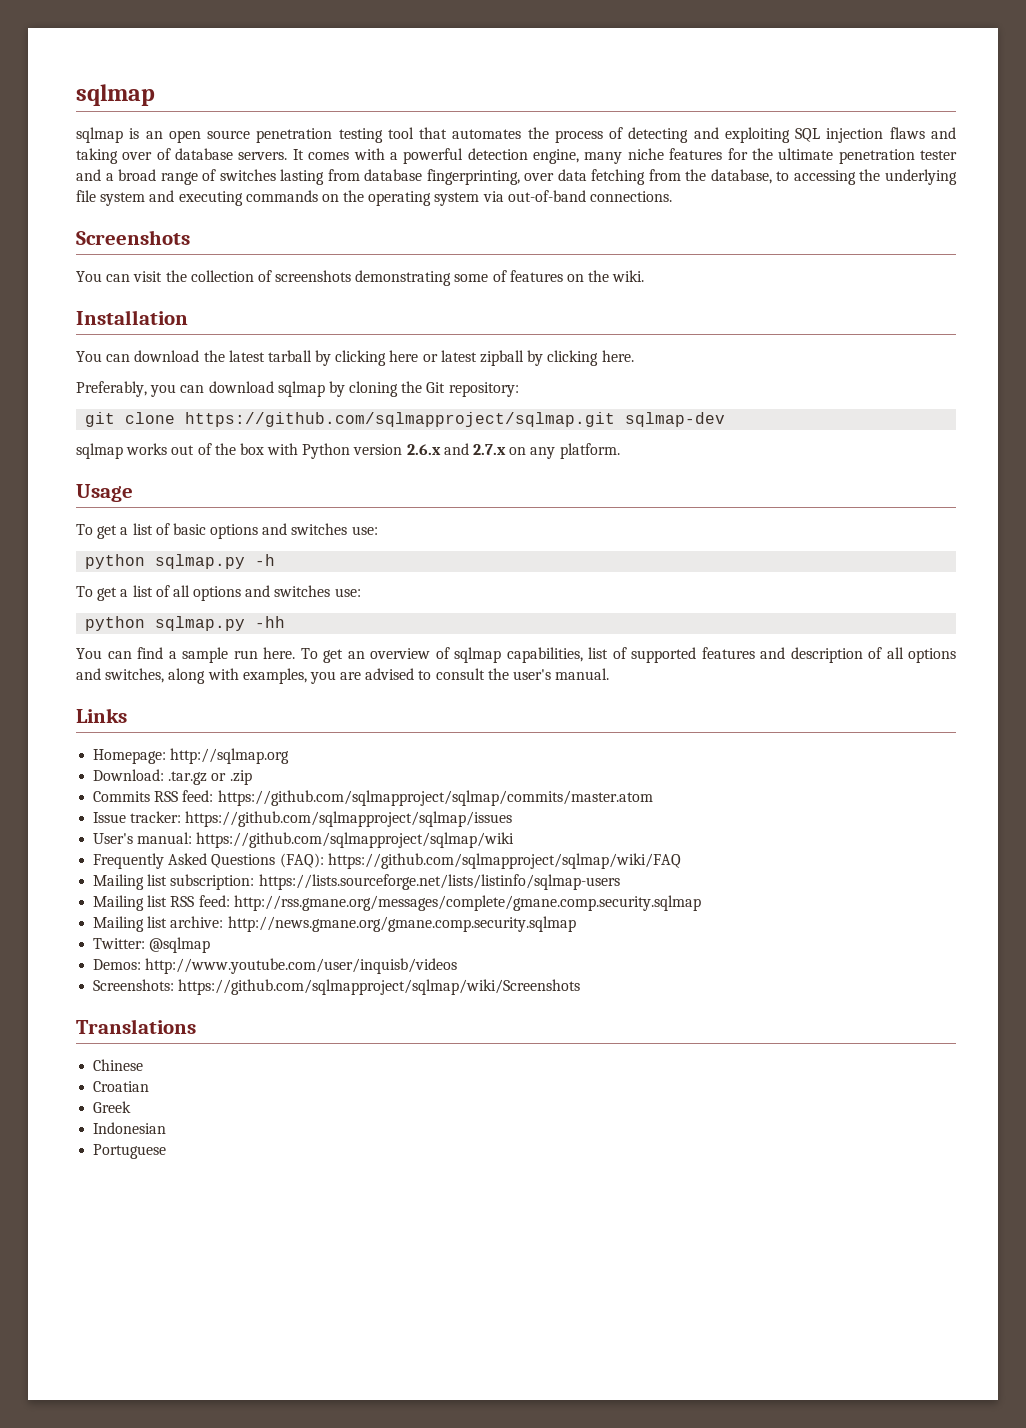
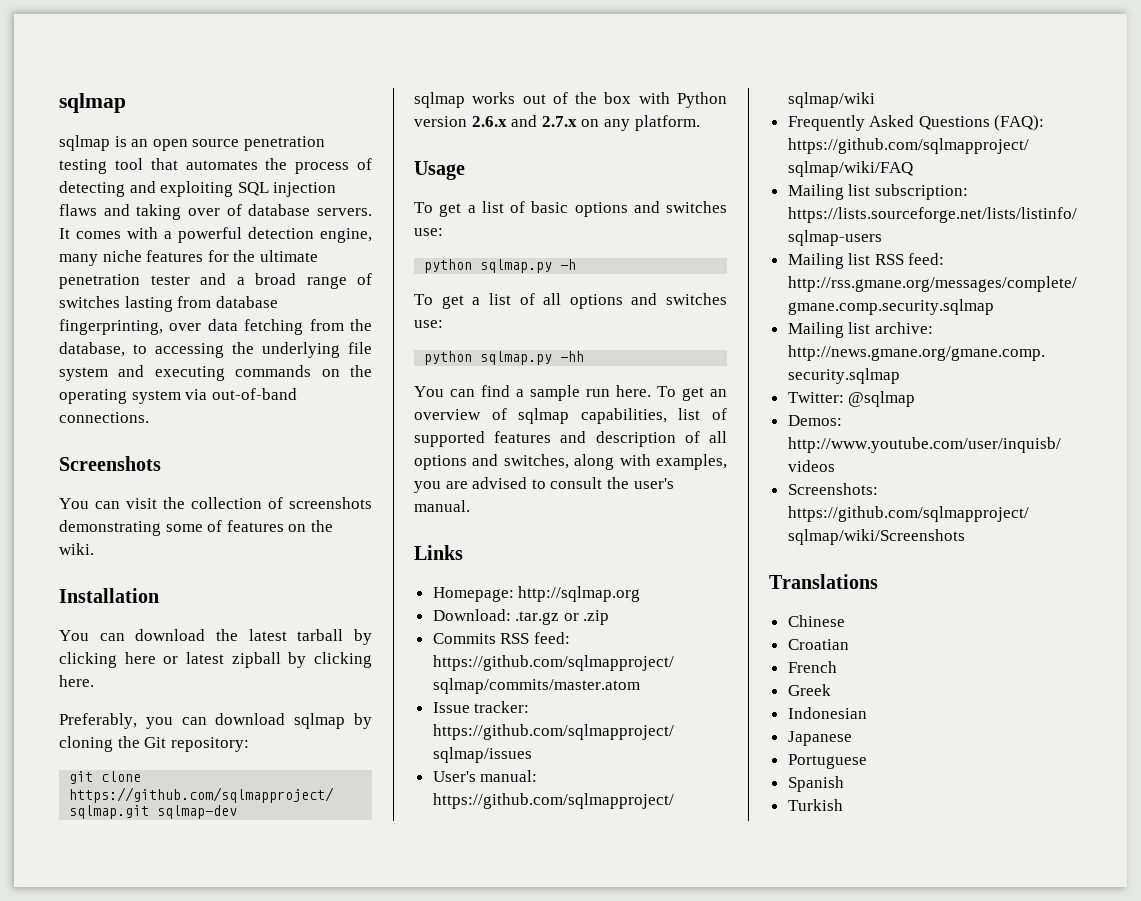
+ French
+ Japanese
+ Spanish
+ Turkish

